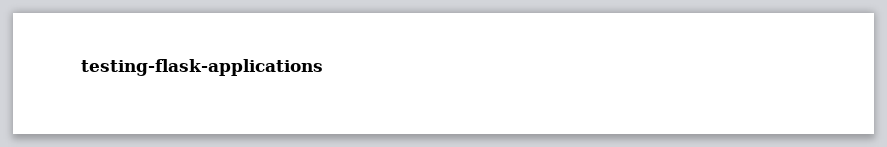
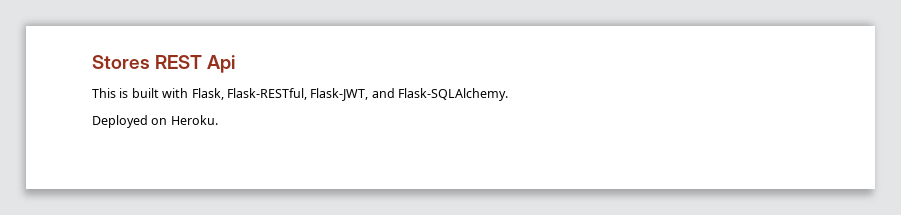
- testing-flask-applications
+ Stores REST Api
+ This is built with Flask, Flask-RESTful, Flask-JWT, and Flask-SQLAlchemy.
+ Deployed on Heroku.

